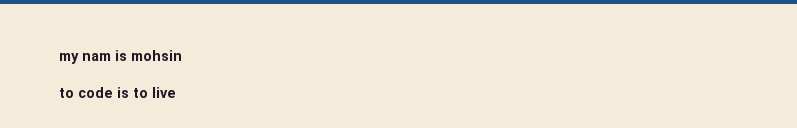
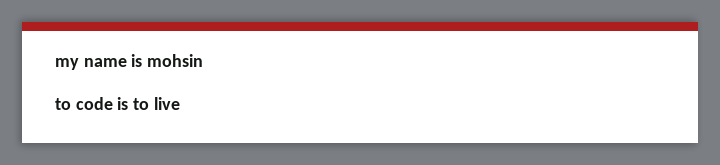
- my nam is mohsin
+ my name is mohsin

